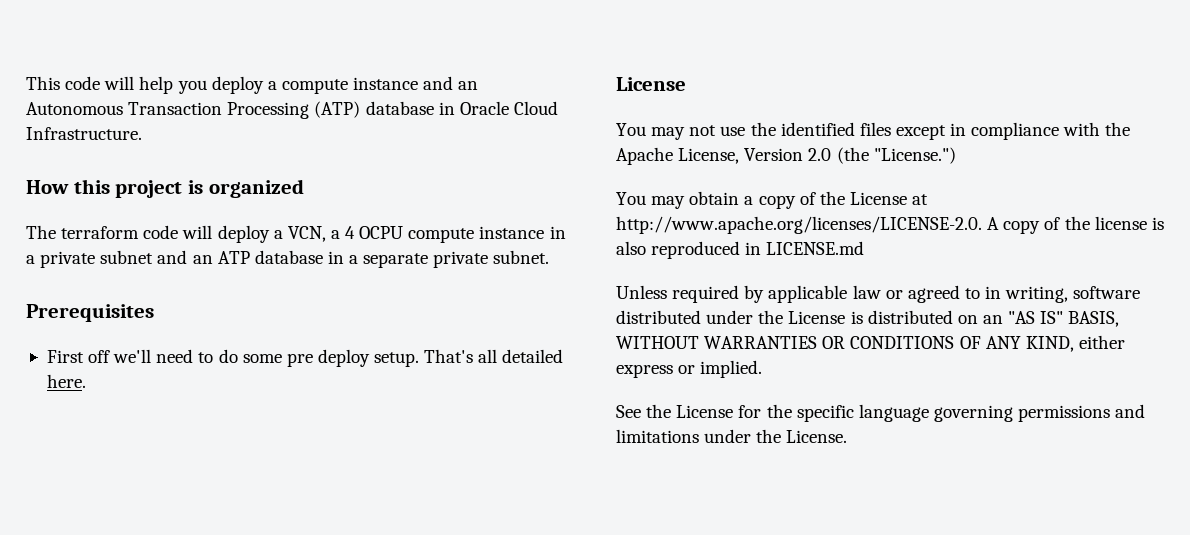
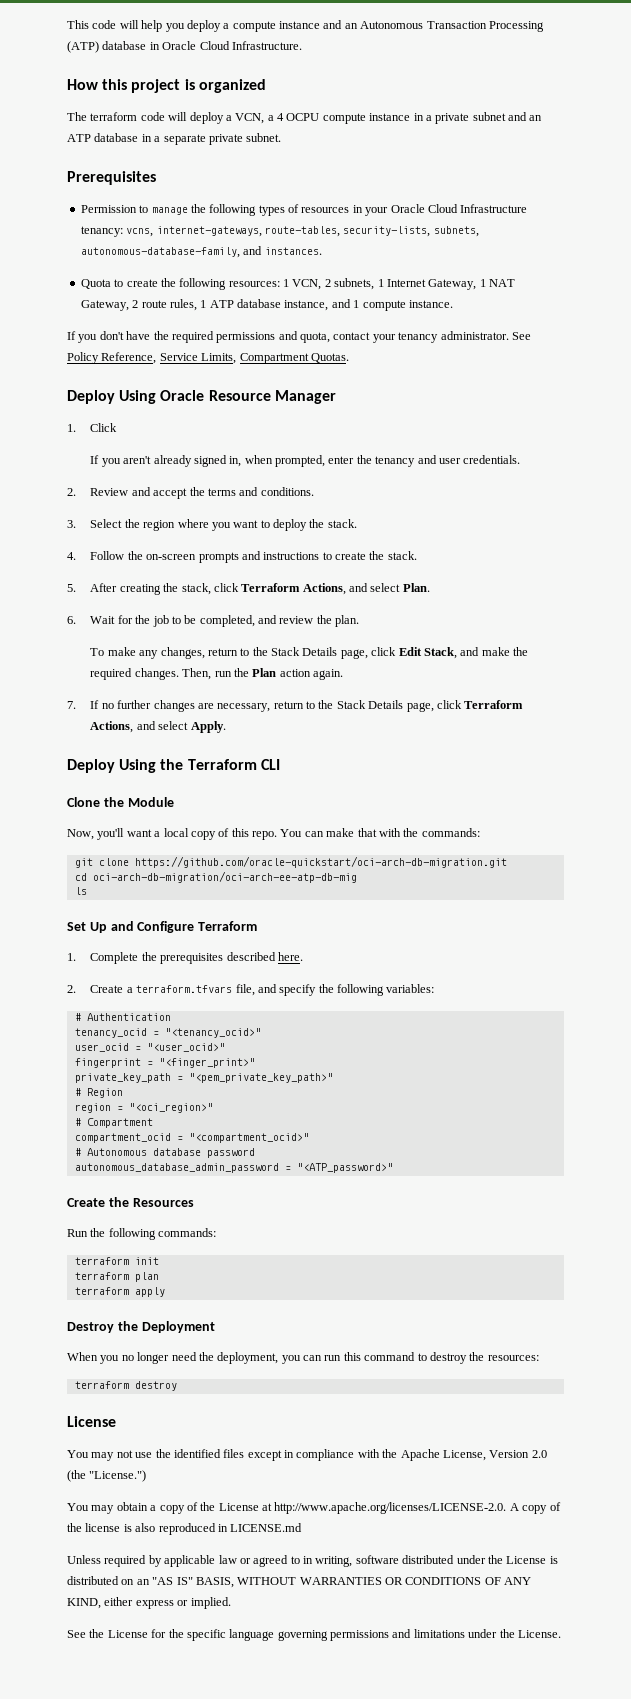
- First off we'll need to do some pre deploy setup. That's all detailed here.
+ Permission to manage the following types of resources in your Oracle Cloud Infrastructure tenancy: vcns, internet-gateways, route-tables, security-lists, subnets, autonomous-database-family, and instances.
+ Quota to create the following resources: 1 VCN, 2 subnets, 1 Internet Gateway, 1 NAT Gateway, 2 route rules, 1 ATP database instance, and 1 compute instance.
+ If you don't have the required permissions and quota, contact your tenancy administrator. See Policy Reference, Service Limits, Compartment Quotas.
+ Deploy Using Oracle Resource Manager
+ 1. Click
+ If you aren't already signed in, when prompted, enter the tenancy and user credentials.
+ 2. Review and accept the terms and conditions.
+ 3. Select the region where you want to deploy the stack.
+ 4. Follow the on-screen prompts and instructions to create the stack.
+ 5. After creating the stack, click Terraform Actions, and select Plan.
+ 6. Wait for the job to be completed, and review the plan.
+ To make any changes, return to the Stack Details page, click Edit Stack, and make the required changes. Then, run the Plan action again.
+ 7. If no further changes are necessary, return to the Stack Details page, click Terraform Actions, and select Apply.
+ Deploy Using the Terraform CLI
+ Clone the Module
+ Now, you'll want a local copy of this repo. You can make that with the commands:
+ git clone https://github.com/oracle-quickstart/oci-arch-db-migration.git
+ cd oci-arch-db-migration/oci-arch-ee-atp-db-mig
+ ls
+ Set Up and Configure Terraform
+ 1. Complete the prerequisites described here.
+ 2. Create a terraform.tfvars file, and specify the following variables:
+ # Authentication
+ tenancy_ocid = "<tenancy_ocid>"
+ user_ocid = "<user_ocid>"
+ fingerprint = "<finger_print>"
+ private_key_path = "<pem_private_key_path>"
+ # Region
+ region = "<oci_region>"
+ # Compartment
+ compartment_ocid = "<compartment_ocid>"
+ # Autonomous database password
+ autonomous_database_admin_password = "<ATP_password>"
+ Create the Resources
+ Run the following commands:
+ terraform init
+ terraform plan
+ terraform apply
+ Destroy the Deployment
+ When you no longer need the deployment, you can run this command to destroy the resources:
+ terraform destroy

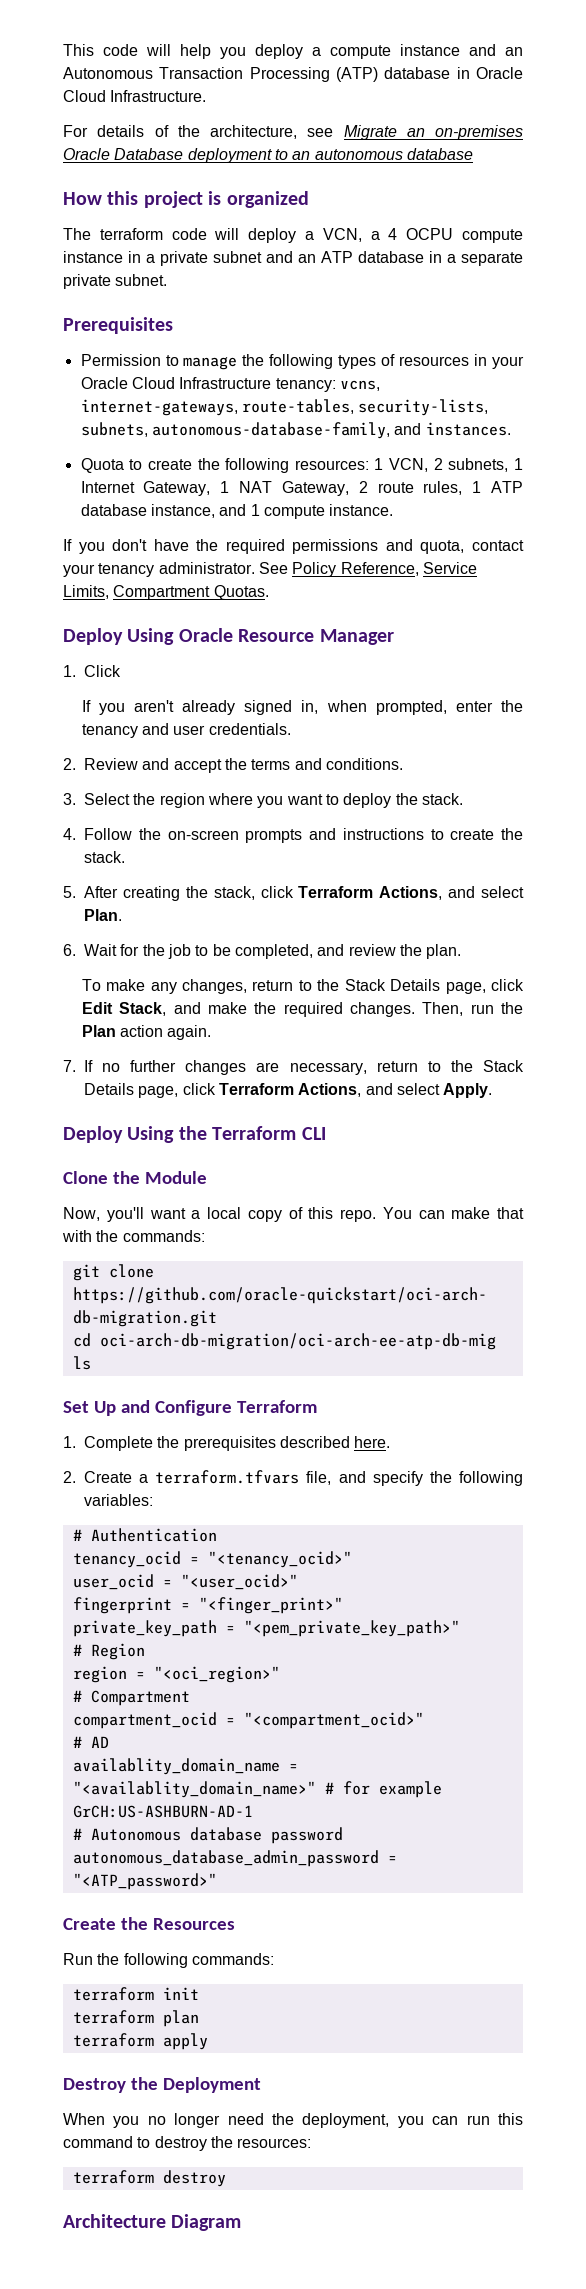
+ For details of the architecture, see Migrate an on-premises Oracle Database deployment to an autonomous database
+ # AD
+ availablity_domain_name = "<availablity_domain_name>" # for example GrCH:US-ASHBURN-AD-1
  terraform destroy
- License
- You may not use the identified files except in compliance with the Apache License, Version 2.0 (the "License.")
- You may obtain a copy of the License at http://www.apache.org/licenses/LICENSE-2.0. A copy of the license is also reproduced in LICENSE.md
- Unless required by applicable law or agreed to in writing, software distributed under the License is distributed on an "AS IS" BASIS, WITHOUT WARRANTIES OR CONDITIONS OF ANY KIND, either express or implied.
- See the License for the specific language governing permissions and limitations under the License.
+ Architecture Diagram

